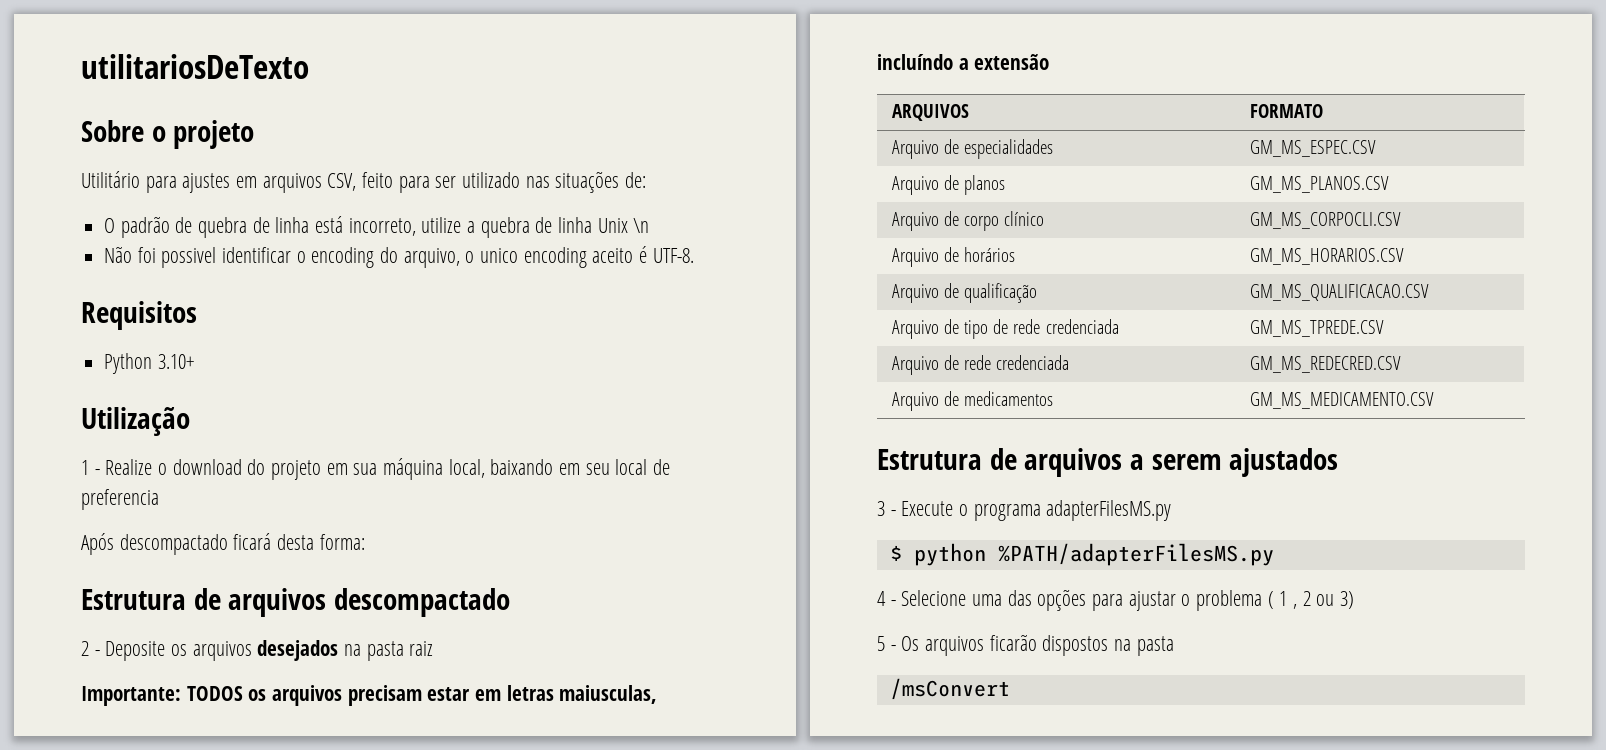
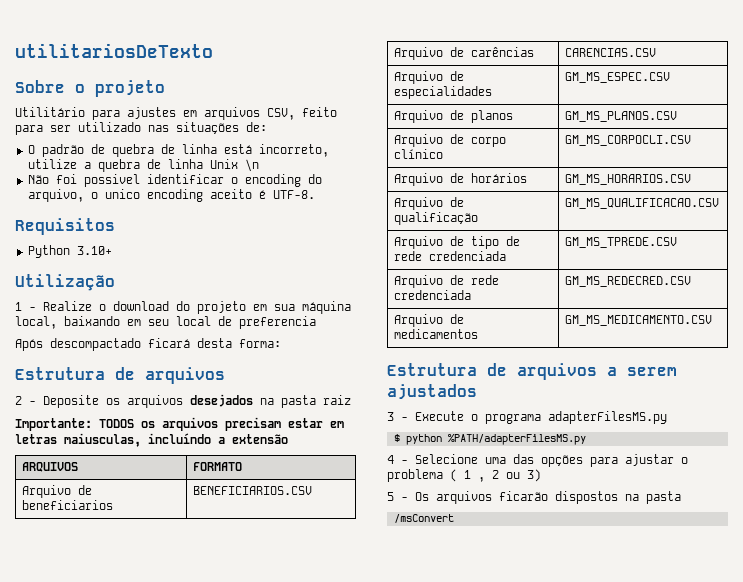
  Após descompactado ficará desta forma:
- Estrutura de arquivos descompactado
+ Estrutura de arquivos
+ Arquivo de beneficiarios | BENEFICIARIOS.CSV
+ Arquivo de carências | CARENCIAS.CSV

